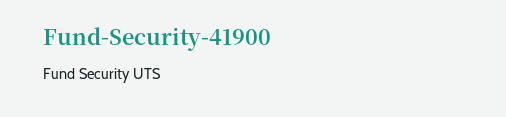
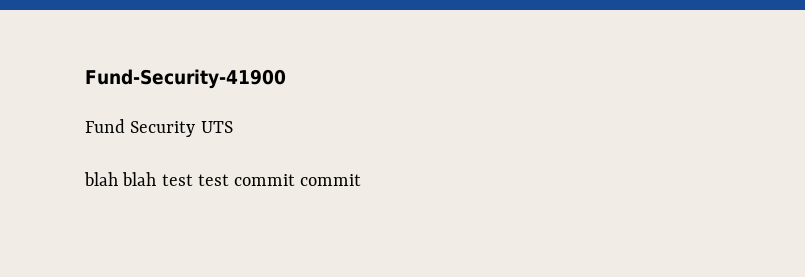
+ blah blah test test commit commit

